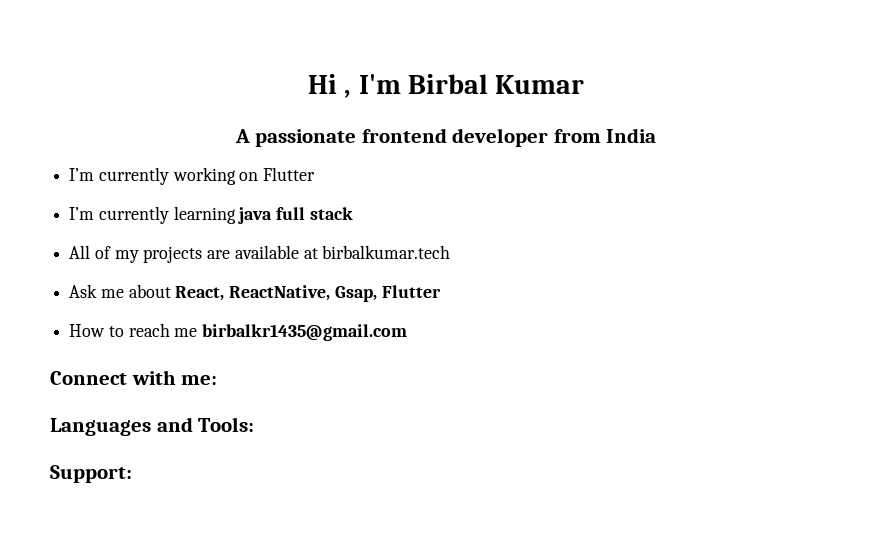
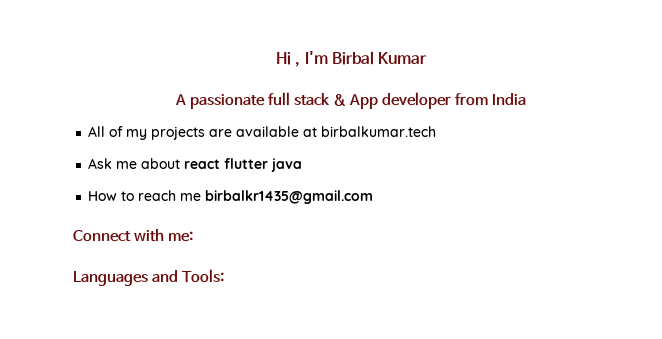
- A passionate frontend developer from India
+ A passionate full stack & App developer from India
- I’m currently working on Flutter
- I’m currently learning java full stack
- Ask me about React, ReactNative, Gsap, Flutter
+ Ask me about react flutter java
- Support:

